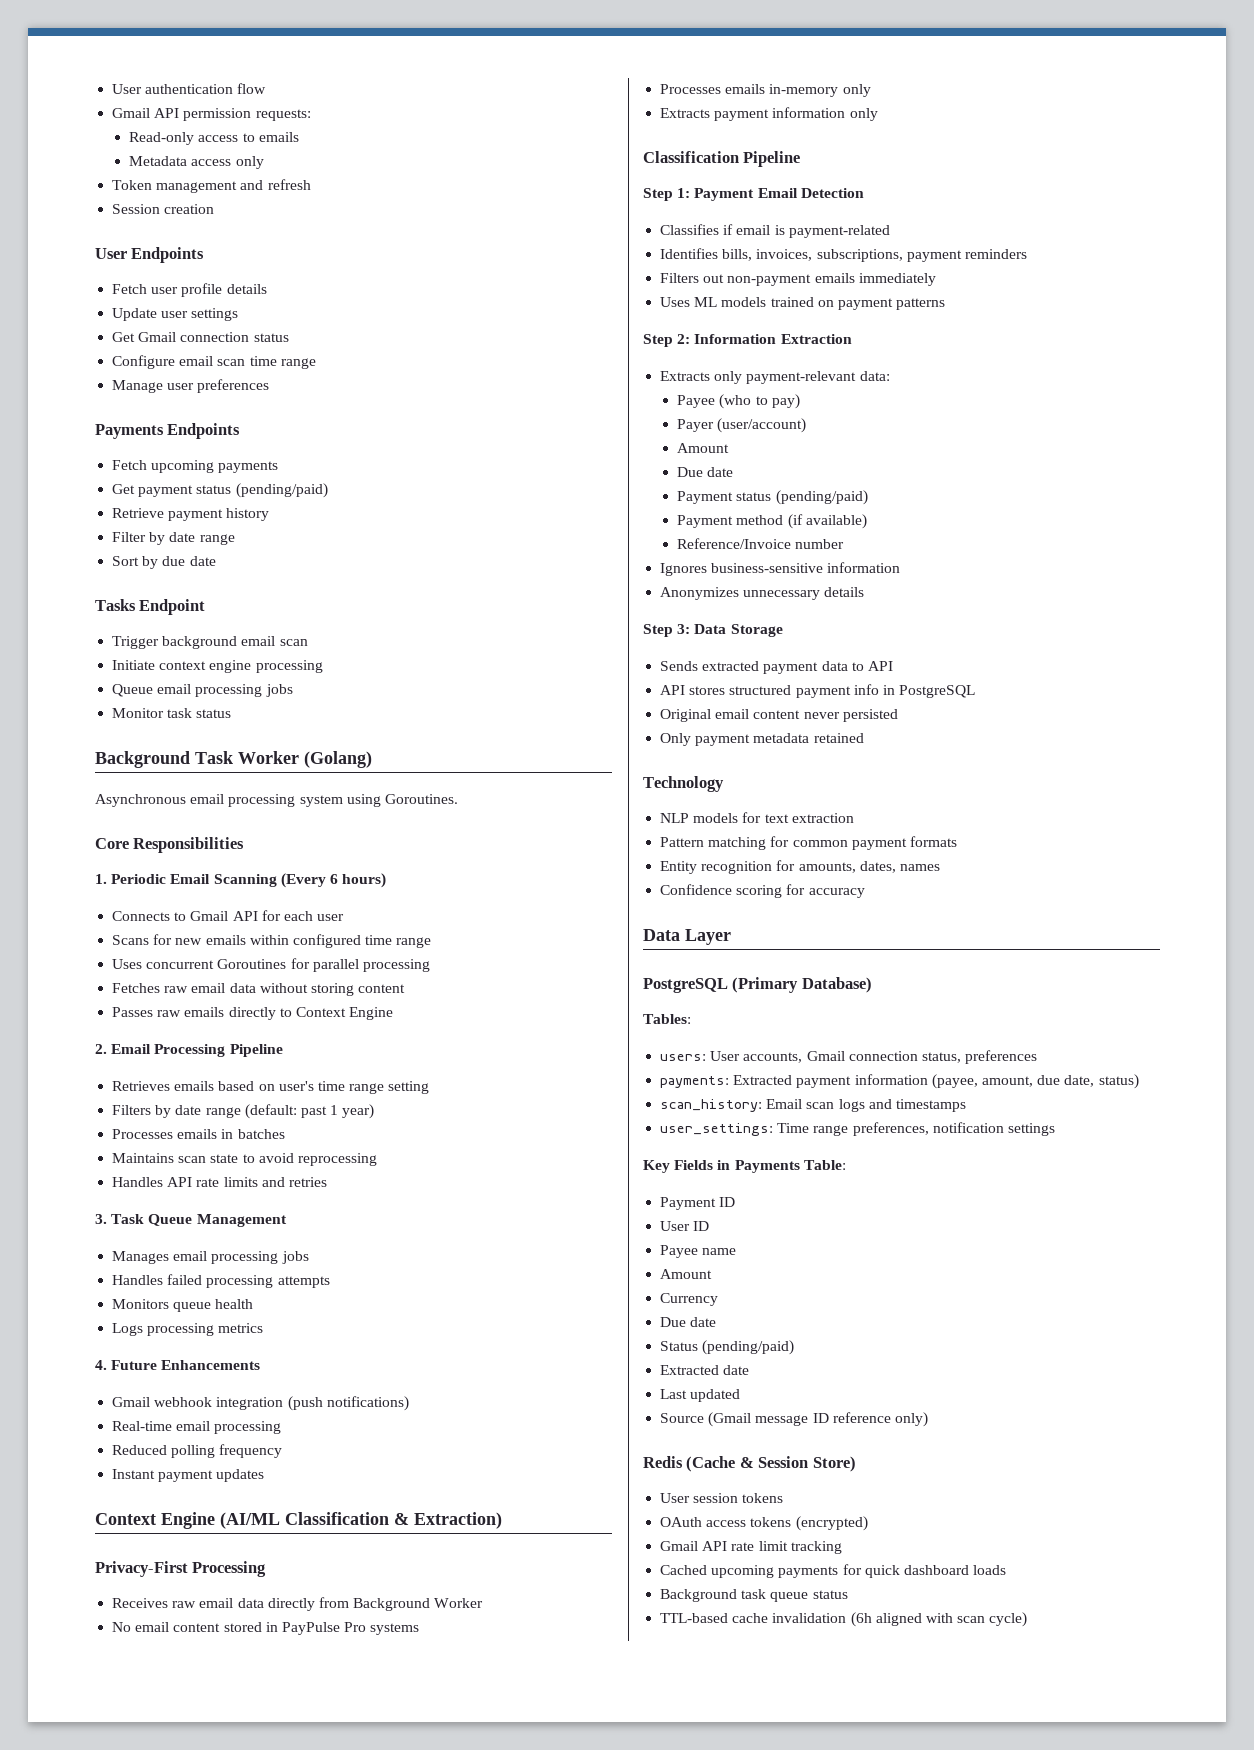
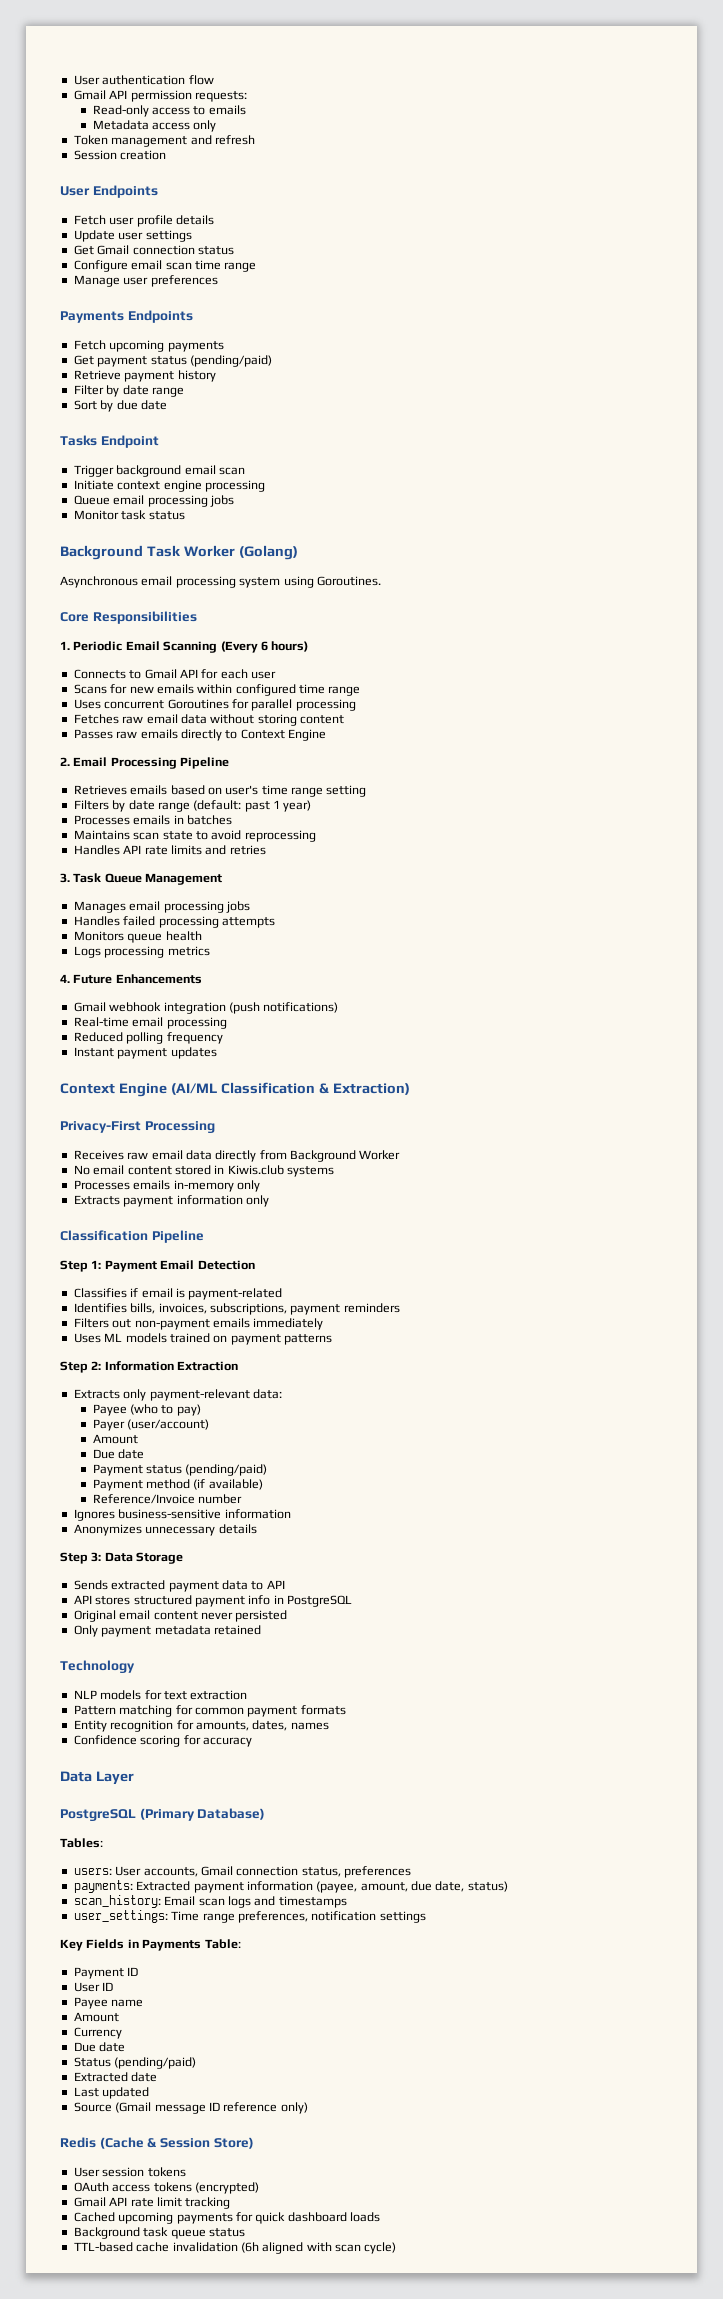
- No email content stored in PayPulse Pro systems
+ No email content stored in Kiwis.club systems

